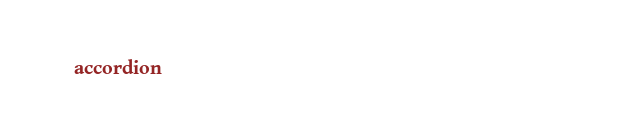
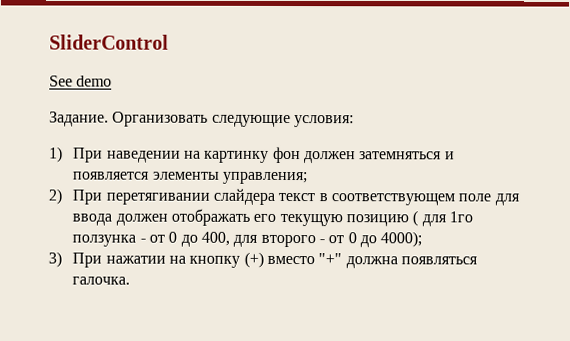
- accordion
+ SliderControl
+ See demo
+ Задание. Организовать следующие условия:
+ 1) При наведении на картинку фон должен затемняться и появляется элементы управления;
+ 2) При перетягивании слайдера текст в соответствующем поле для ввода должен отображать его текущую позицию ( для 1го ползунка - от 0 до 400, для второго - от 0 до 4000);
+ 3) При нажатии на кнопку (+) вместо "+" должна появляться галочка.

